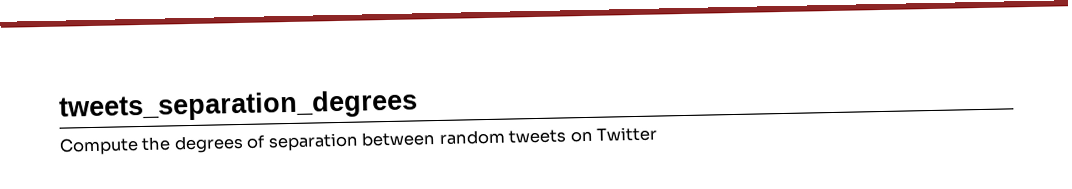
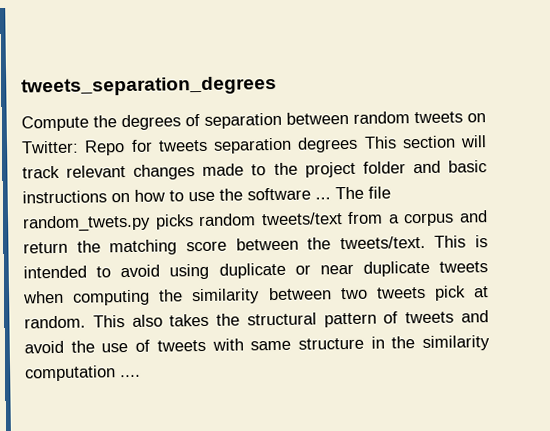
- Compute the degrees of separation between random tweets on Twitter
+ Compute the degrees of separation between random tweets on Twitter: Repo for tweets separation degrees This section will track relevant changes made to the project folder and basic instructions on how to use the software ... The file random_twets.py picks random tweets/text from a corpus and return the matching score between the tweets/text. This is intended to avoid using duplicate or near duplicate tweets when computing the similarity between two tweets pick at random. This also takes the structural pattern of tweets and avoid the use of tweets with same structure in the similarity computation ....

